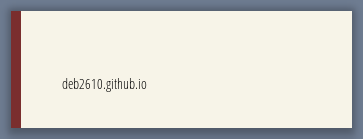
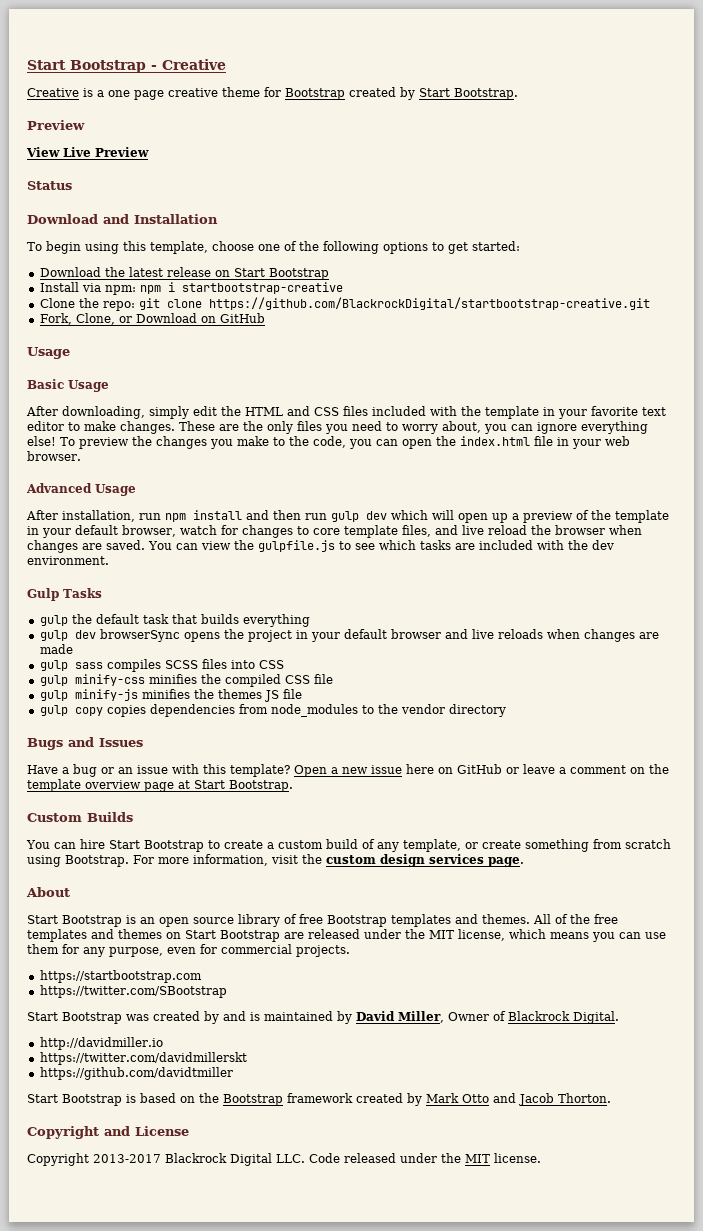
- deb2610.github.io
+ Start Bootstrap - Creative
+ Creative is a one page creative theme for Bootstrap created by Start Bootstrap.
+ Preview
+ View Live Preview
+ Status
+ Download and Installation
+ To begin using this template, choose one of the following options to get started:
+ Download the latest release on Start Bootstrap
+ Install via npm: npm i startbootstrap-creative
+ Clone the repo: git clone https://github.com/BlackrockDigital/startbootstrap-creative.git
+ Fork, Clone, or Download on GitHub
+ Usage
+ Basic Usage
+ After downloading, simply edit the HTML and CSS files included with the template in your favorite text editor to make changes. These are the only files you need to worry about, you can ignore everything else! To preview the changes you make to the code, you can open the index.html file in your web browser.
+ Advanced Usage
+ After installation, run npm install and then run gulp dev which will open up a preview of the template in your default browser, watch for changes to core template files, and live reload the browser when changes are saved. You can view the gulpfile.js to see which tasks are included with the dev environment.
+ Gulp Tasks
+ gulp the default task that builds everything
+ gulp dev browserSync opens the project in your default browser and live reloads when changes are made
+ gulp sass compiles SCSS files into CSS
+ gulp minify-css minifies the compiled CSS file
+ gulp minify-js minifies the themes JS file
+ gulp copy copies dependencies from node_modules to the vendor directory
+ Bugs and Issues
+ Have a bug or an issue with this template? Open a new issue here on GitHub or leave a comment on the template overview page at Start Bootstrap.
+ Custom Builds
+ You can hire Start Bootstrap to create a custom build of any template, or create something from scratch using Bootstrap. For more information, visit the custom design services page.
+ About
+ Start Bootstrap is an open source library of free Bootstrap templates and themes. All of the free templates and themes on Start Bootstrap are released under the MIT license, which means you can use them for any purpose, even for commercial projects.
+ https://startbootstrap.com
+ https://twitter.com/SBootstrap
+ Start Bootstrap was created by and is maintained by David Miller, Owner of Blackrock Digital.
+ http://davidmiller.io
+ https://twitter.com/davidmillerskt
+ https://github.com/davidtmiller
+ Start Bootstrap is based on the Bootstrap framework created by Mark Otto and Jacob Thorton.
+ Copyright and License
+ Copyright 2013-2017 Blackrock Digital LLC. Code released under the MIT license.

